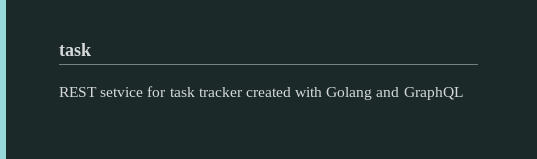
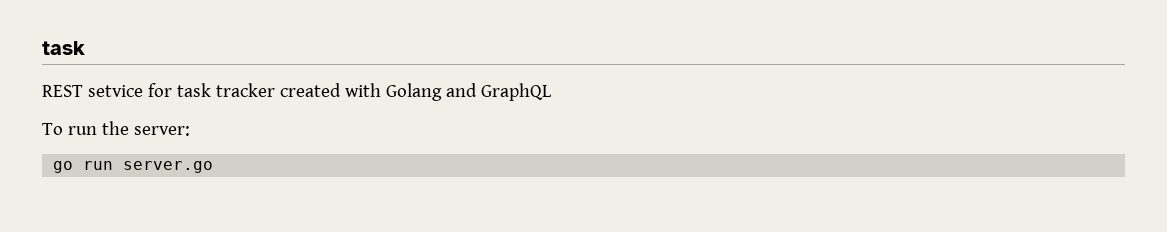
+ To run the server:
+ go run server.go

